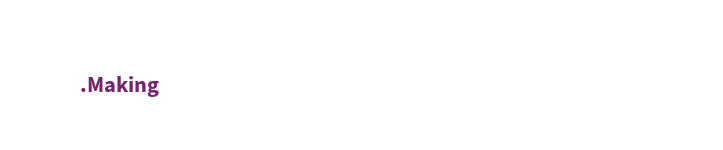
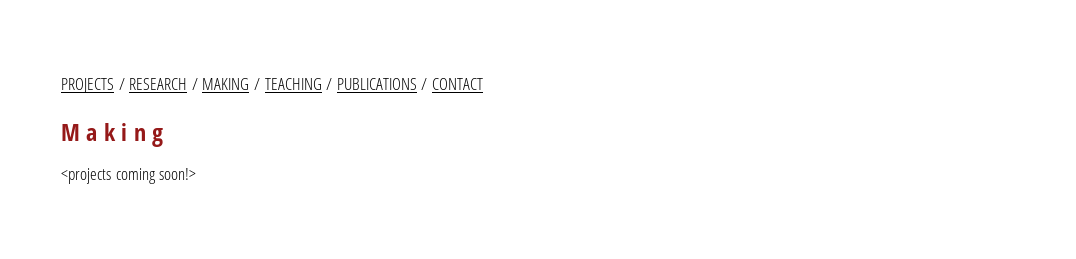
- .Making
+ PROJECTS / RESEARCH / MAKING / TEACHING / PUBLICATIONS / CONTACT
+ M a k i n g
+ <projects coming soon!>

